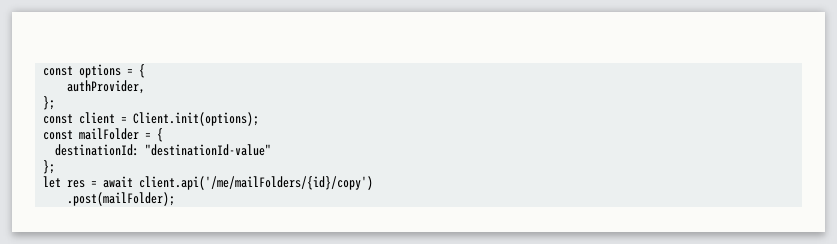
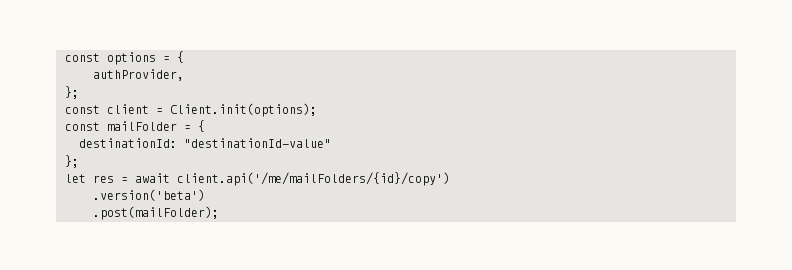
+ .version('beta')

